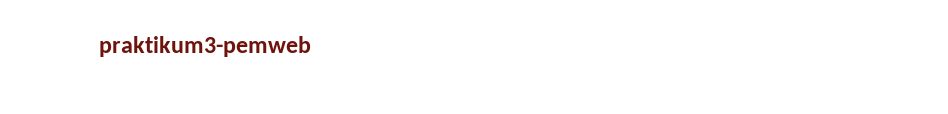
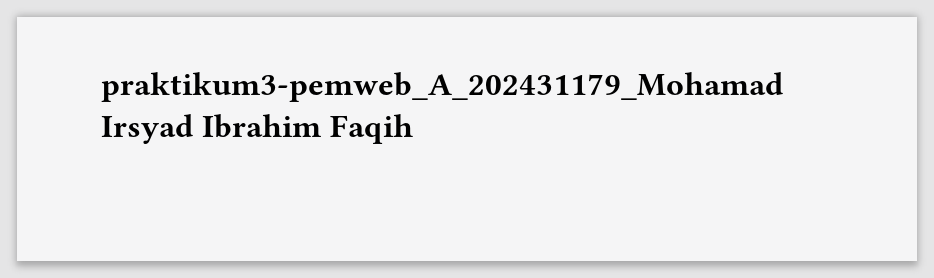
- praktikum3-pemweb
+ praktikum3-pemweb_A_202431179_Mohamad Irsyad Ibrahim Faqih

